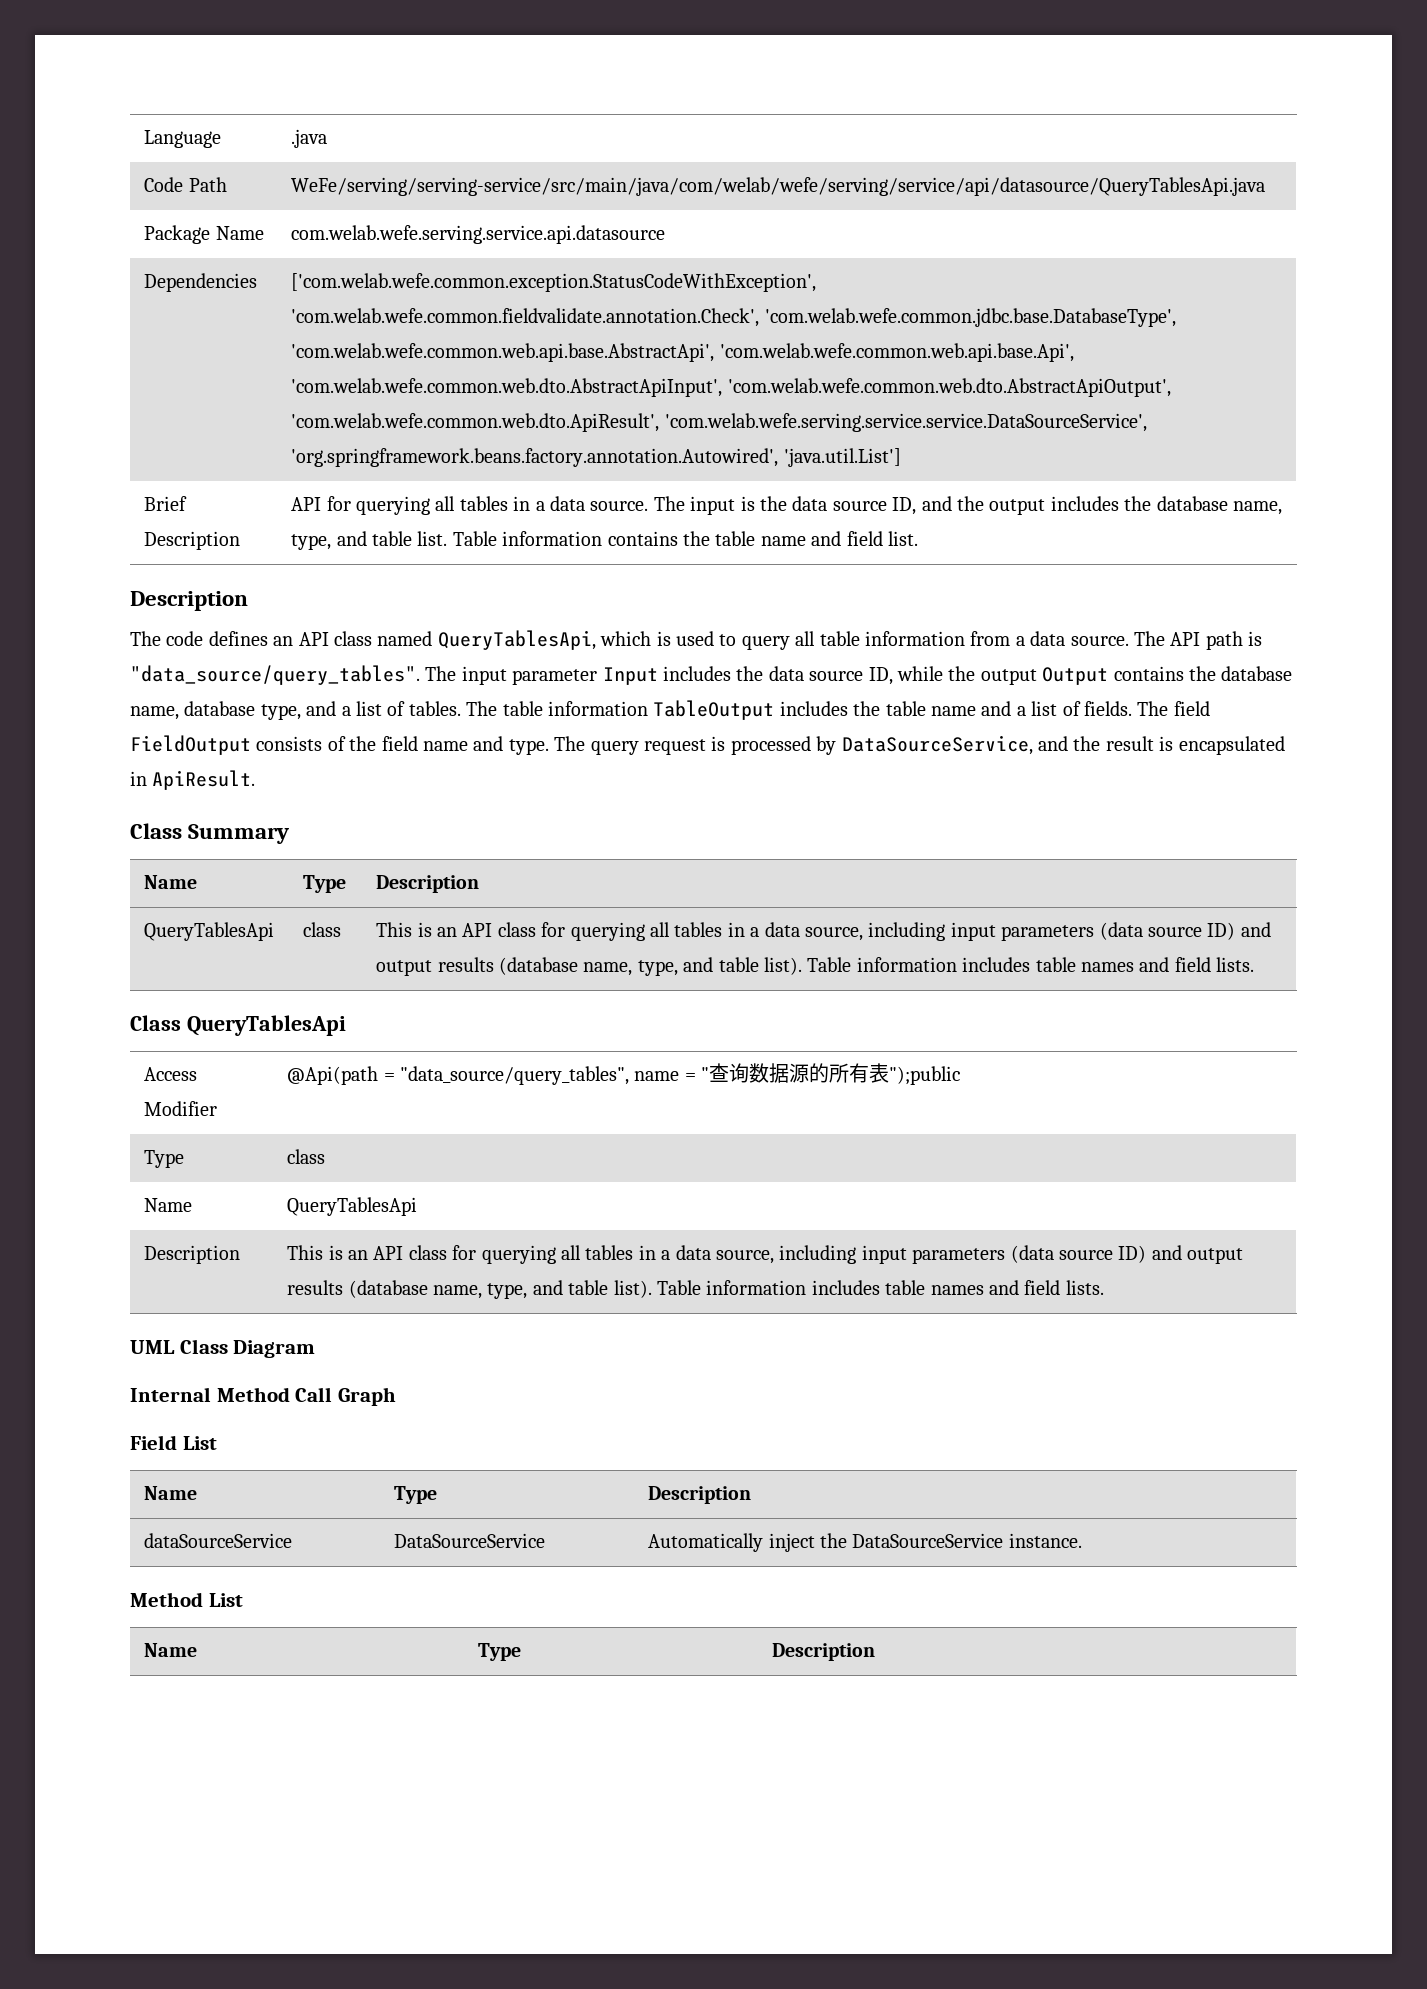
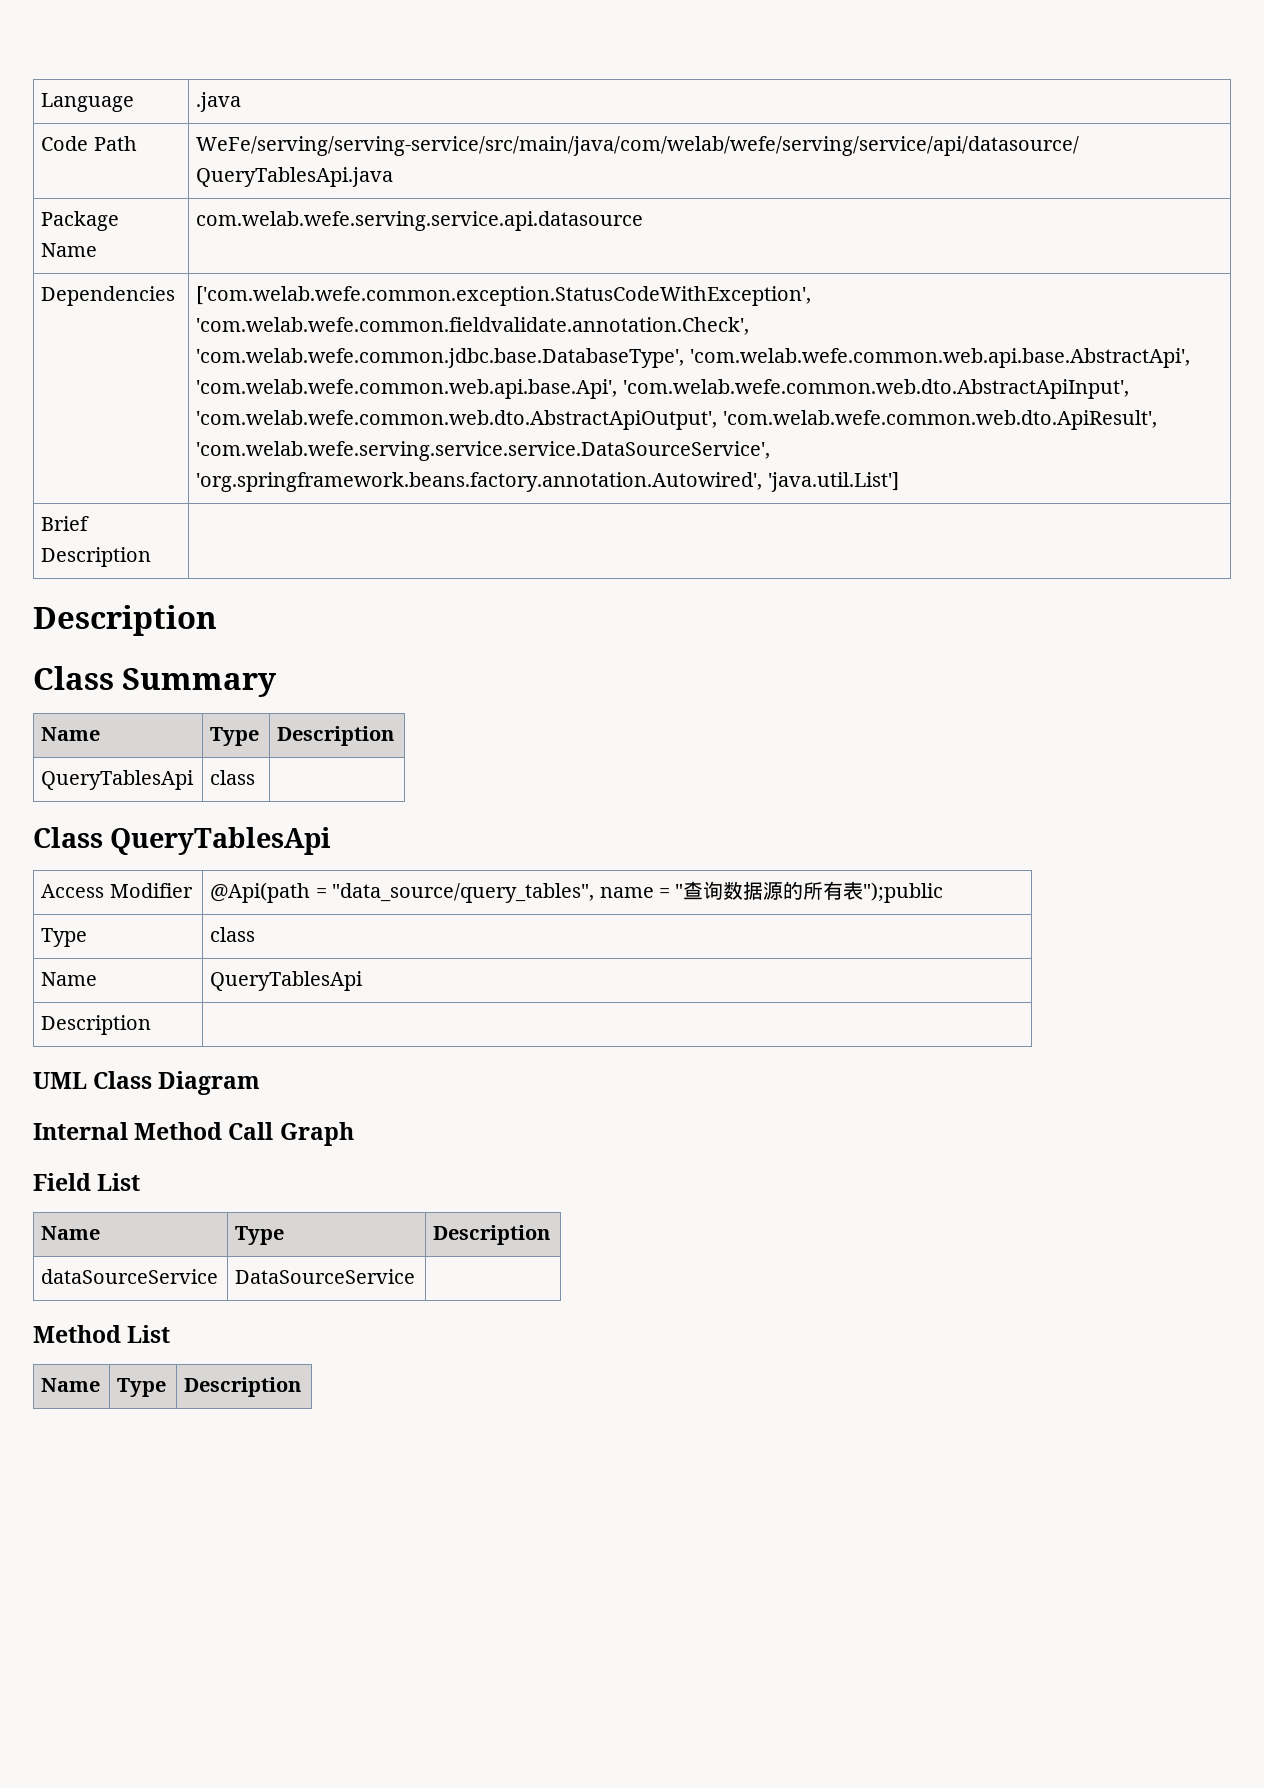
- Brief Description | API for querying all tables in a data source. The input is the data source ID, and the output includes the database name, type, and table list. Table information contains the table name and field list.
+ Brief Description |
  Description
- The code defines an API class named QueryTablesApi, which is used to query all table information from a data source. The API path is "data_source/query_tables". The input parameter Input includes the data source ID, while the output Output contains the database name, database type, and a list of tables. The table information TableOutput includes the table name and a list of fields. The field FieldOutput consists of the field name and type. The query request is processed by DataSourceService, and the result is encapsulated in ApiResult.
- QueryTablesApi | class | This is an API class for querying all tables in a data source, including input parameters (data source ID) and output results (database name, type, and table list). Table information includes table names and field lists.
+ QueryTablesApi | class |
  Name | QueryTablesApi
- Description | This is an API class for querying all tables in a data source, including input parameters (data source ID) and output results (database name, type, and table list). Table information includes table names and field lists.
+ Description |
- dataSourceService | DataSourceService | Automatically inject the DataSourceService instance.
+ dataSourceService | DataSourceService |

